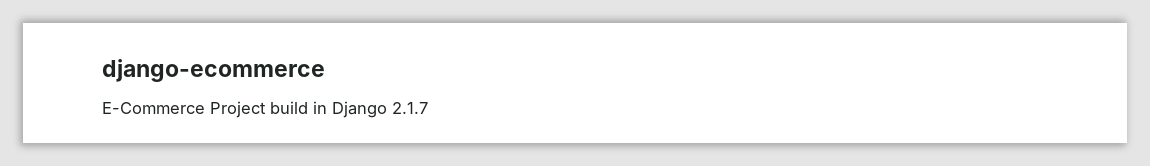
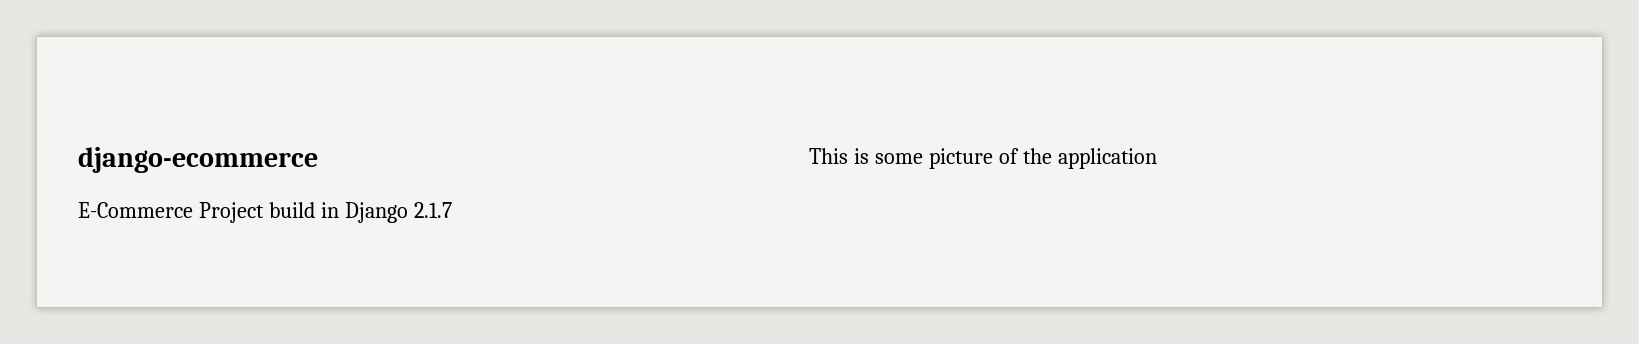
+ This is some picture of the application

